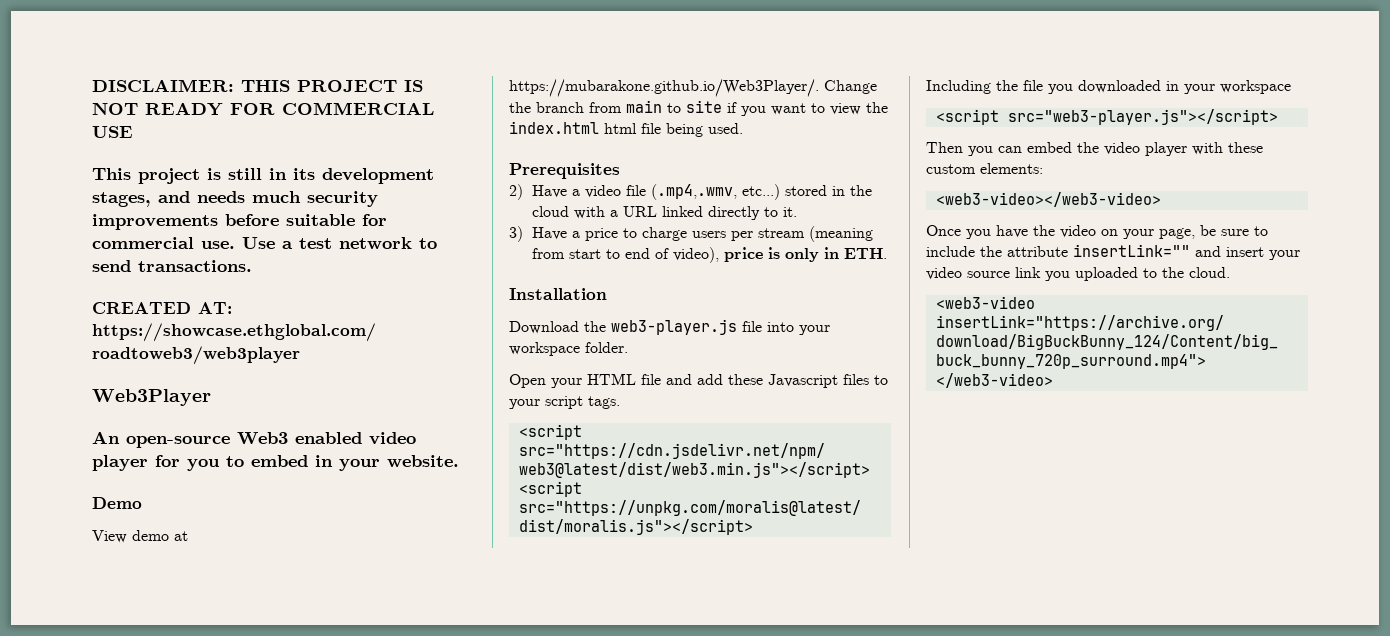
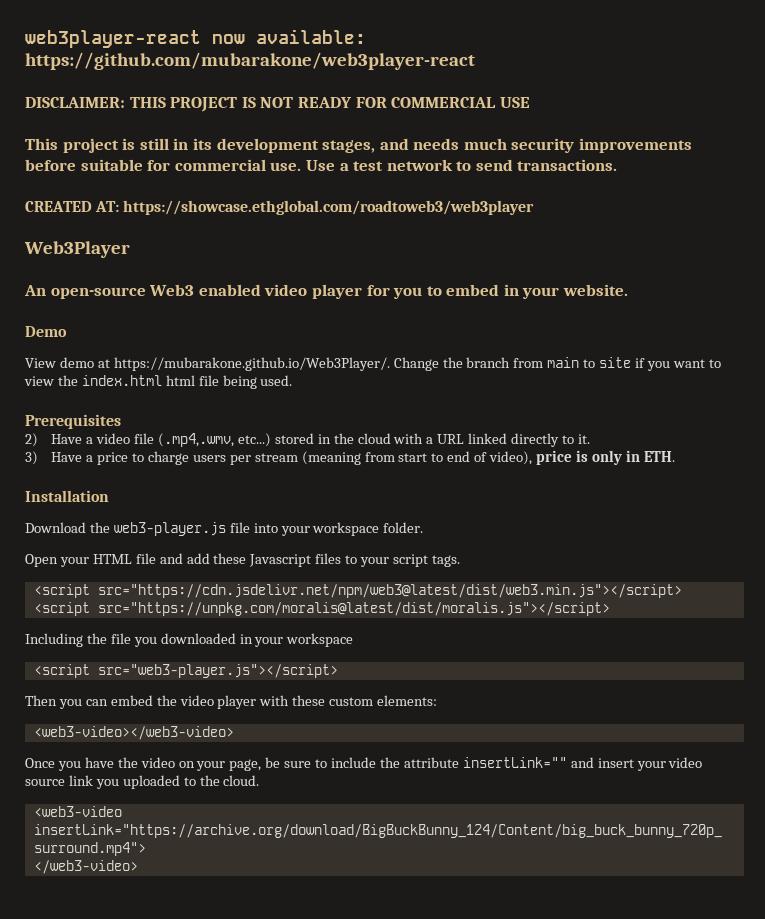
+ web3player-react now available: https://github.com/mubarakone/web3player-react

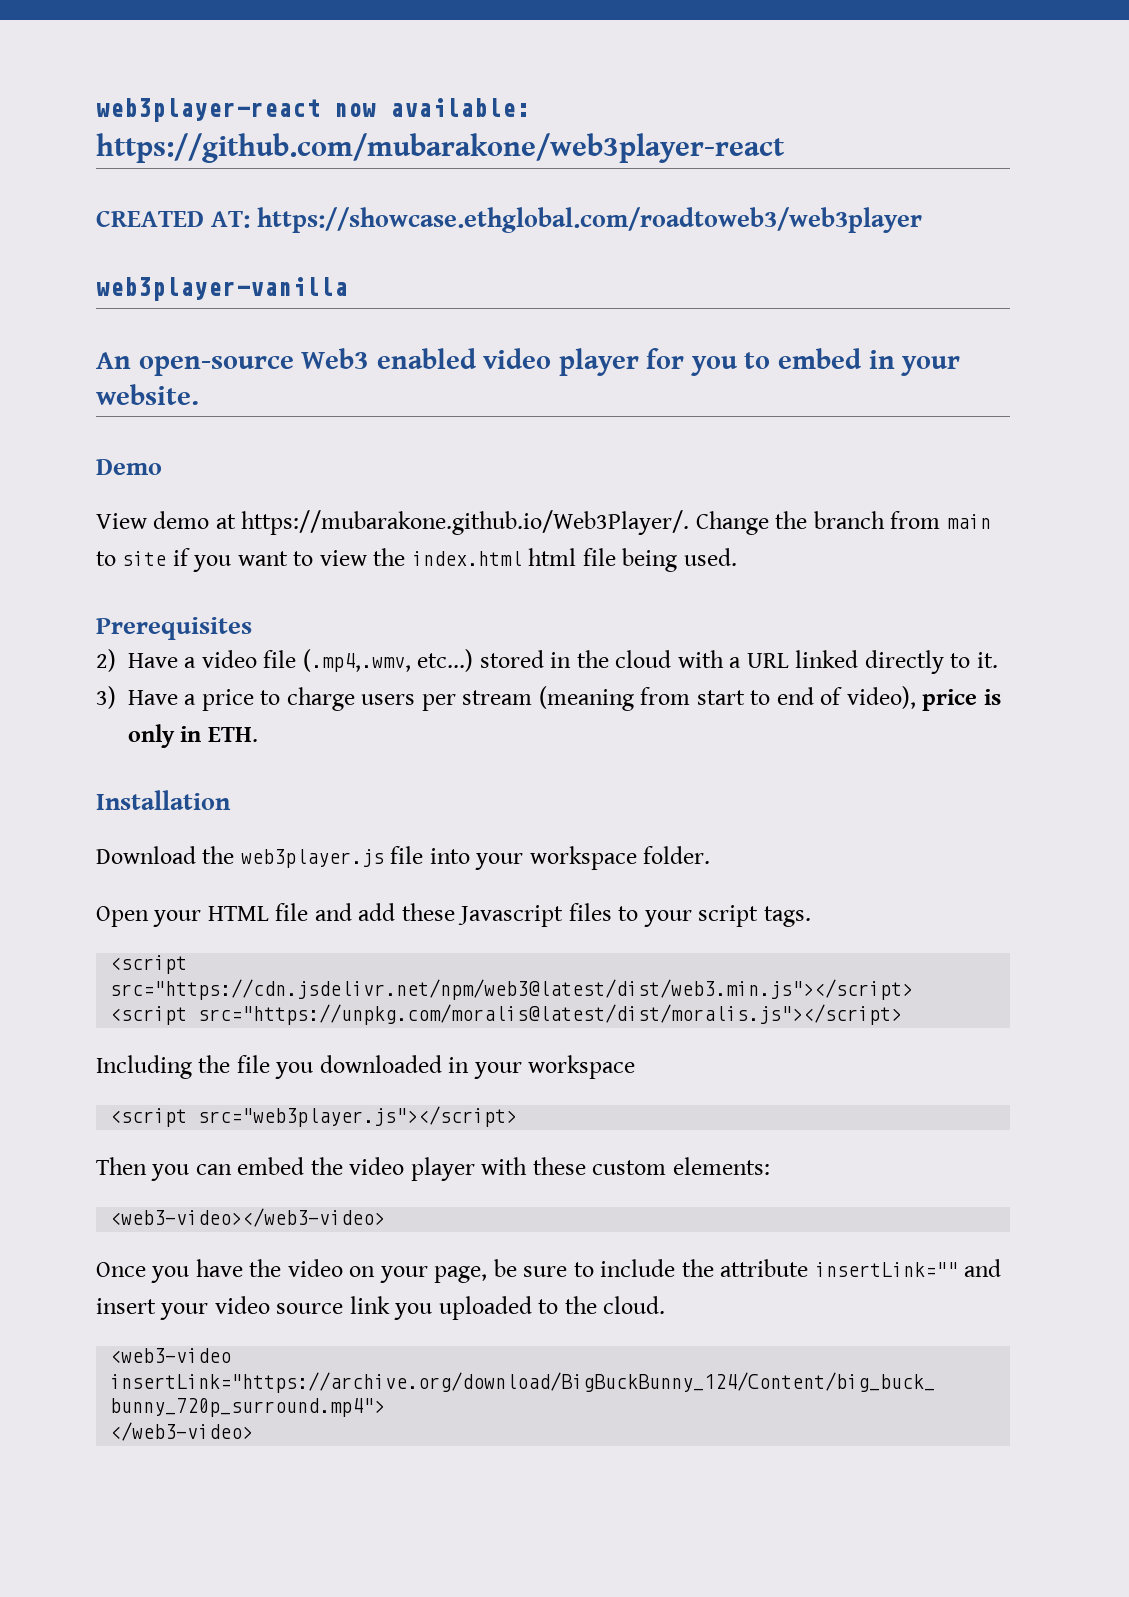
- DISCLAIMER: THIS PROJECT IS NOT READY FOR COMMERCIAL USE
- This project is still in its development stages, and needs much security improvements before suitable for commercial use. Use a test network to send transactions.
- Web3Player
+ web3player-vanilla
- Download the web3-player.js file into your workspace folder.
+ Download the web3player.js file into your workspace folder.
- <script src="web3-player.js"></script>
+ <script src="web3player.js"></script>

